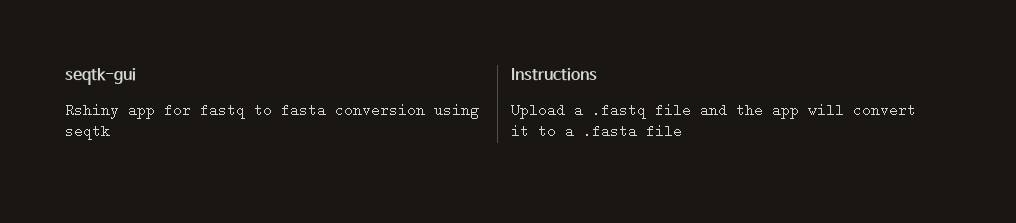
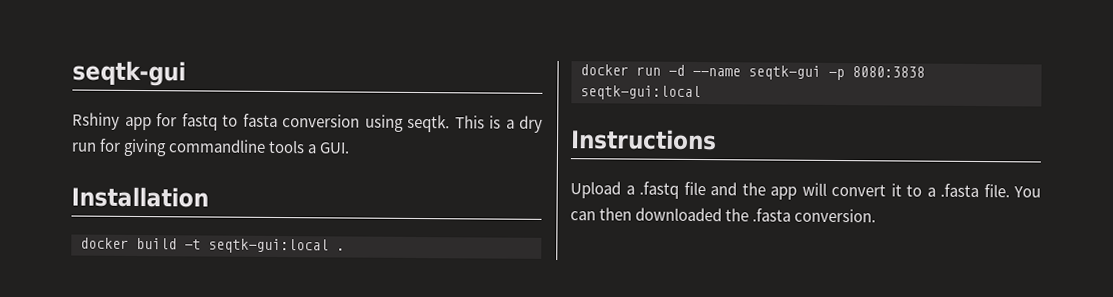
- Rshiny app for fastq to fasta conversion using seqtk
+ Rshiny app for fastq to fasta conversion using seqtk. This is a dry run for giving commandline tools a GUI.
+ Installation
+ docker build -t seqtk-gui:local .
+ docker run -d --name seqtk-gui -p 8080:3838 seqtk-gui:local
- Upload a .fastq file and the app will convert it to a .fasta file
+ Upload a .fastq file and the app will convert it to a .fasta file. You can then downloaded the .fasta conversion.

